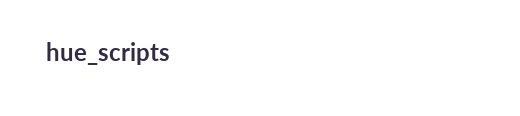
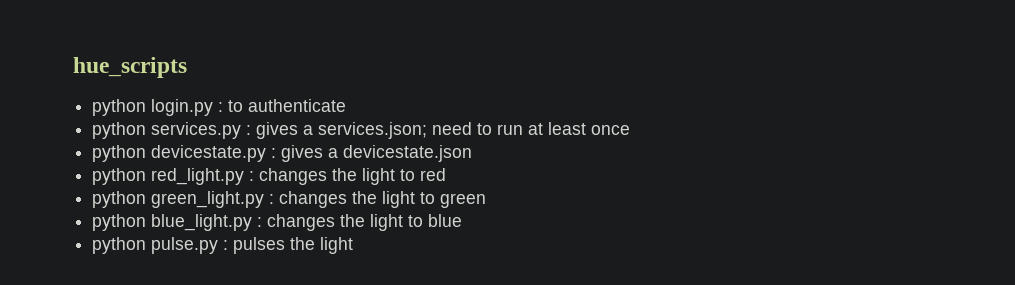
+ python login.py : to authenticate
+ python services.py : gives a services.json; need to run at least once
+ python devicestate.py : gives a devicestate.json
+ python red_light.py : changes the light to red
+ python green_light.py : changes the light to green
+ python blue_light.py : changes the light to blue
+ python pulse.py : pulses the light

